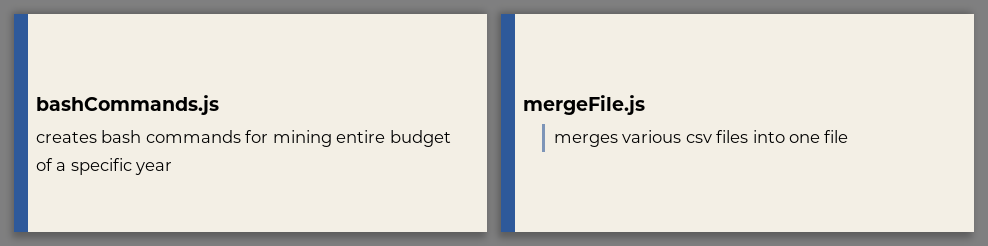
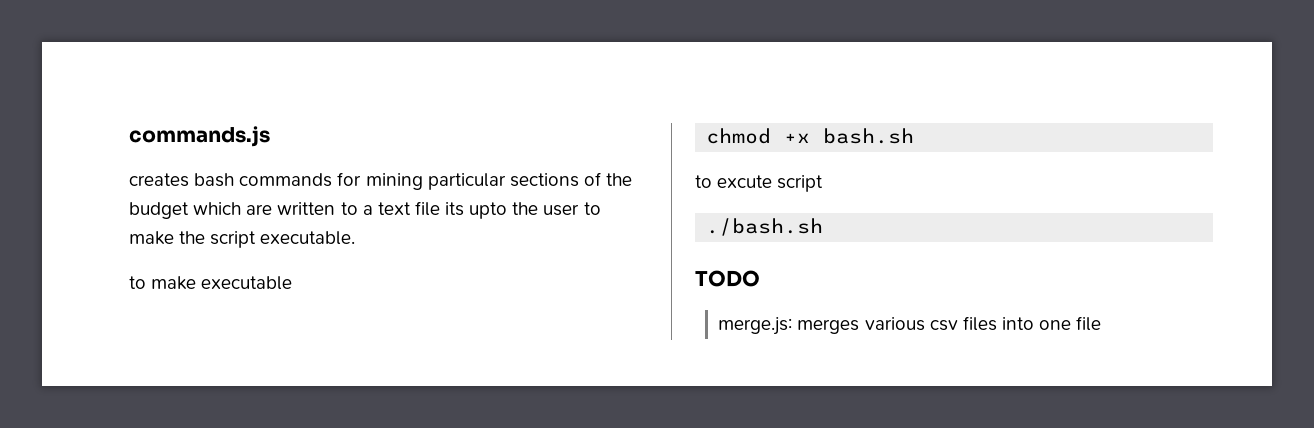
- bashCommands.js
+ commands.js
- creates bash commands for mining entire budget of a specific year
- mergeFile.js
- merges various csv files into one file
+ creates bash commands for mining particular sections of the budget which are written to a text file its upto the user to make the script executable.
+ to make executable
+ chmod +x bash.sh
+ to excute script
+ ./bash.sh
+ TODO
+ merge.js: merges various csv files into one file

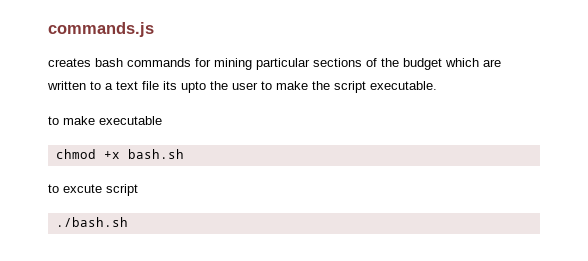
- TODO
- merge.js: merges various csv files into one file

